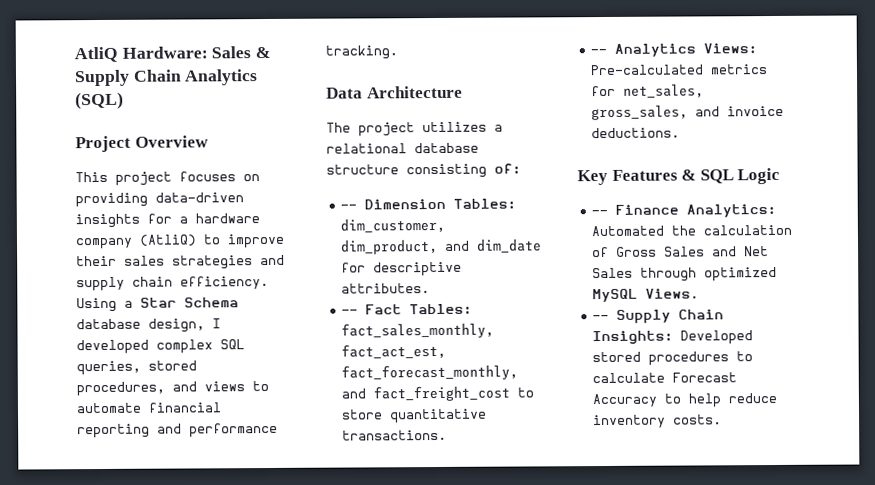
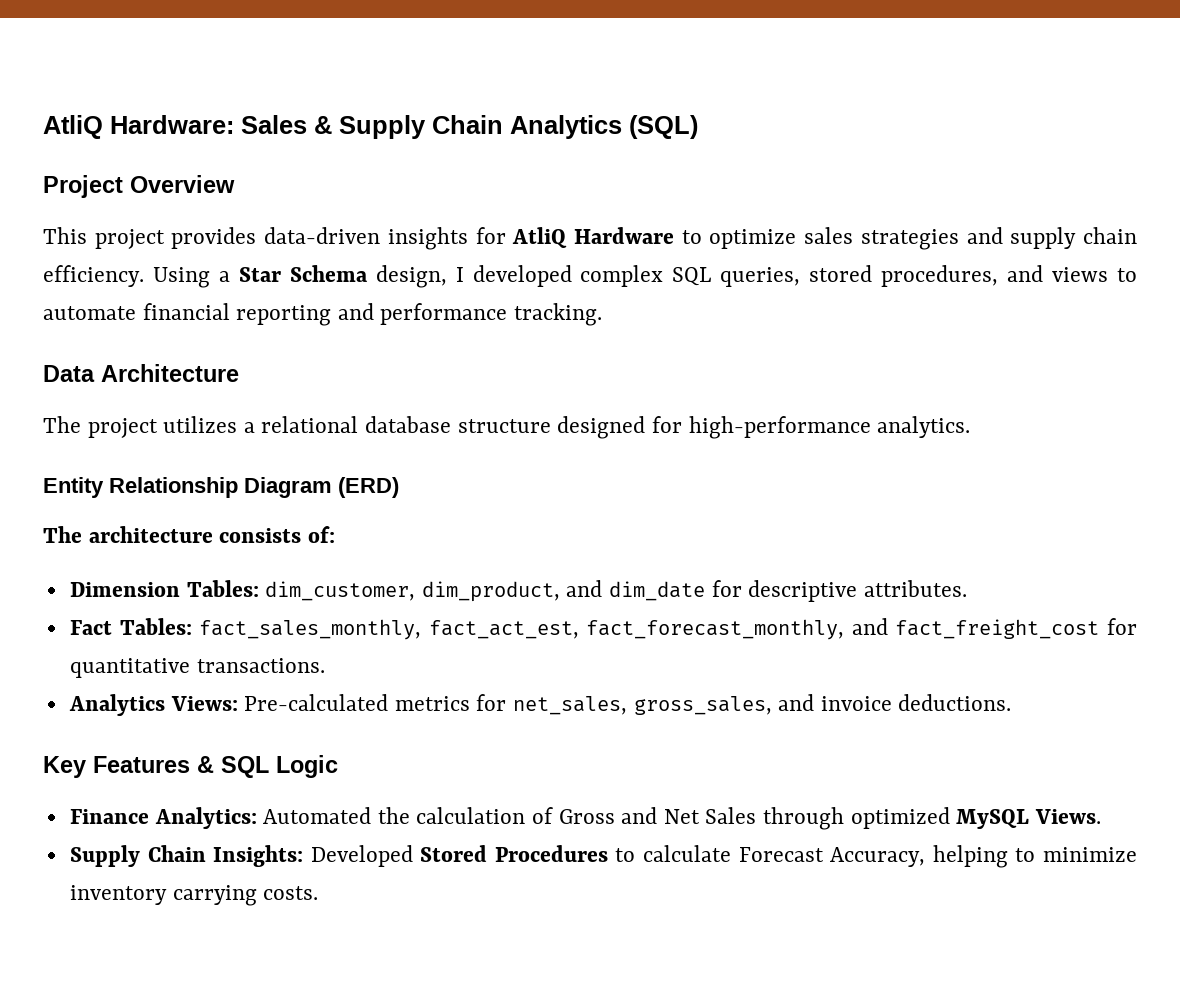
- This project focuses on providing data-driven insights for a hardware company (AtliQ) to improve their sales strategies and supply chain efficiency.
+ This project provides data-driven insights for AtliQ Hardware to optimize sales strategies and supply chain efficiency.
- Using a Star Schema database design, I developed complex SQL queries, stored procedures, and views to automate financial reporting and performance tracking.
+ Using a Star Schema design, I developed complex SQL queries, stored procedures, and views to automate financial reporting and performance tracking.
- The project utilizes a relational database structure consisting of:
+ The project utilizes a relational database structure designed for high-performance analytics.
+ Entity Relationship Diagram (ERD)
+ The architecture consists of:
- -- Dimension Tables: dim_customer, dim_product, and dim_date for descriptive attributes.
+ Dimension Tables: dim_customer, dim_product, and dim_date for descriptive attributes.
- -- Fact Tables: fact_sales_monthly, fact_act_est, fact_forecast_monthly, and fact_freight_cost to store quantitative transactions.
+ Fact Tables: fact_sales_monthly, fact_act_est, fact_forecast_monthly, and fact_freight_cost for quantitative transactions.
- -- Analytics Views: Pre-calculated metrics for net_sales, gross_sales, and invoice deductions.
+ Analytics Views: Pre-calculated metrics for net_sales, gross_sales, and invoice deductions.
- -- Finance Analytics: Automated the calculation of Gross Sales and Net Sales through optimized MySQL Views.
+ Finance Analytics: Automated the calculation of Gross and Net Sales through optimized MySQL Views.
- -- Supply Chain Insights: Developed stored procedures to calculate Forecast Accuracy to help reduce inventory costs.
+ Supply Chain Insights: Developed Stored Procedures to calculate Forecast Accuracy, helping to minimize inventory carrying costs.

